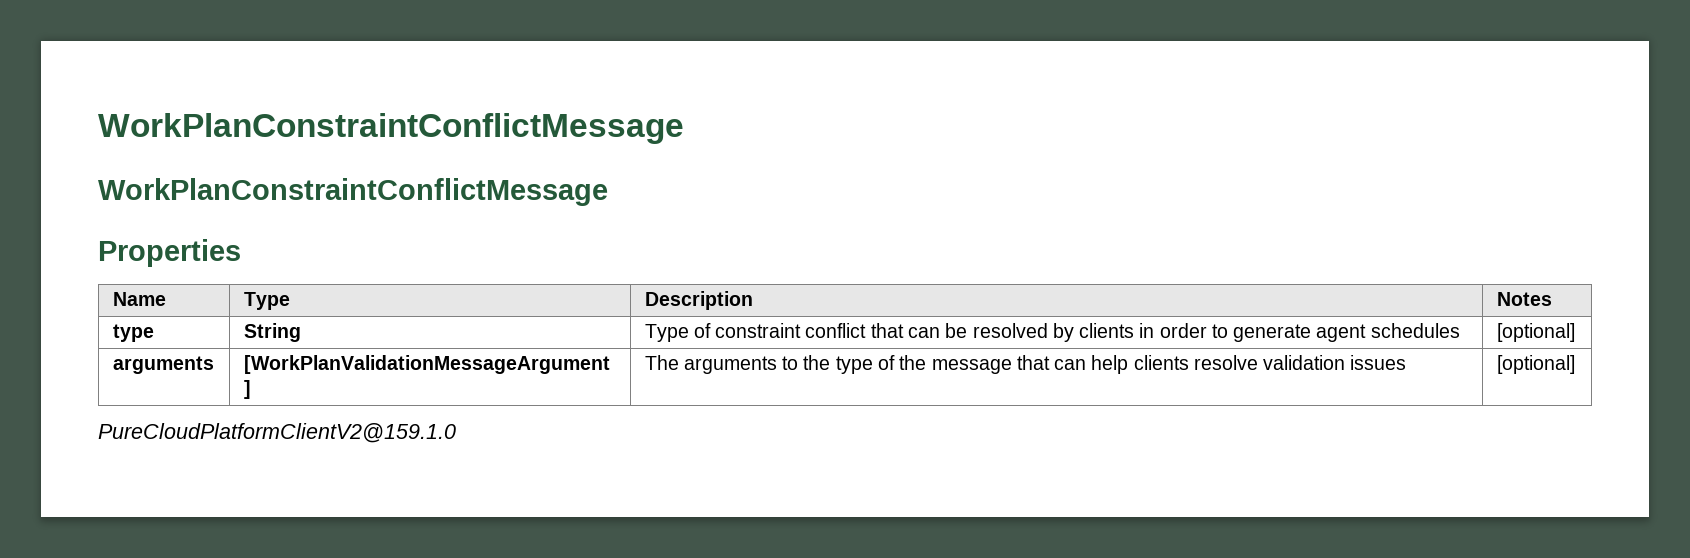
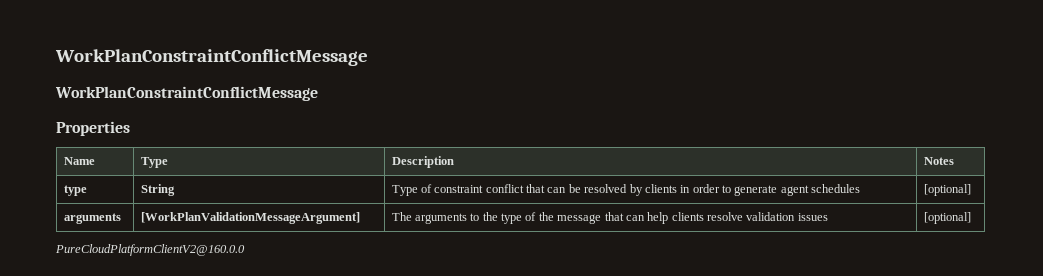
- PureCloudPlatformClientV2@159.1.0
+ PureCloudPlatformClientV2@160.0.0

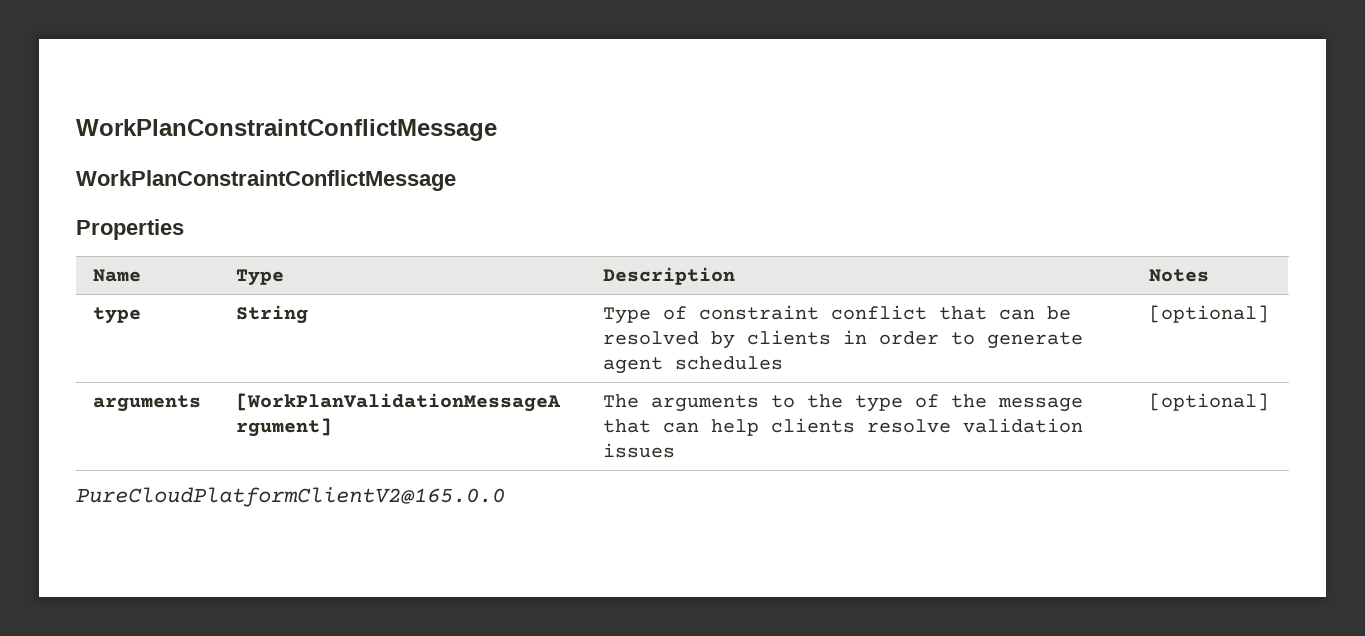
- PureCloudPlatformClientV2@160.0.0
+ PureCloudPlatformClientV2@165.0.0

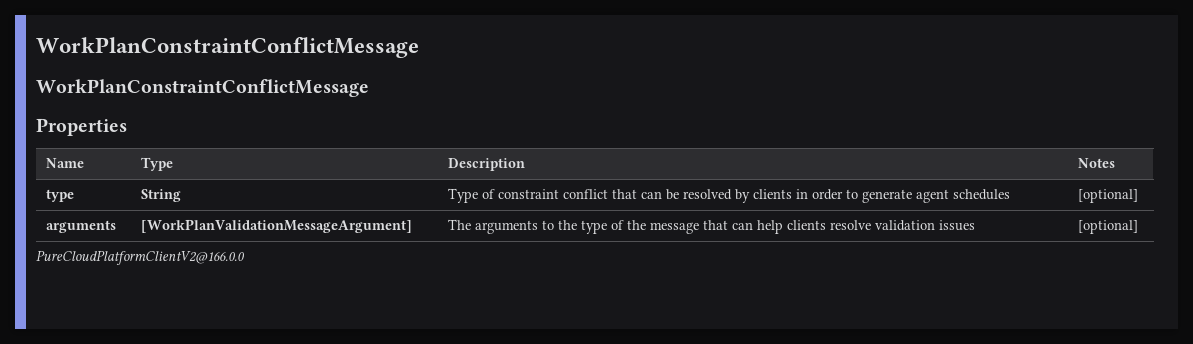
- PureCloudPlatformClientV2@165.0.0
+ PureCloudPlatformClientV2@166.0.0

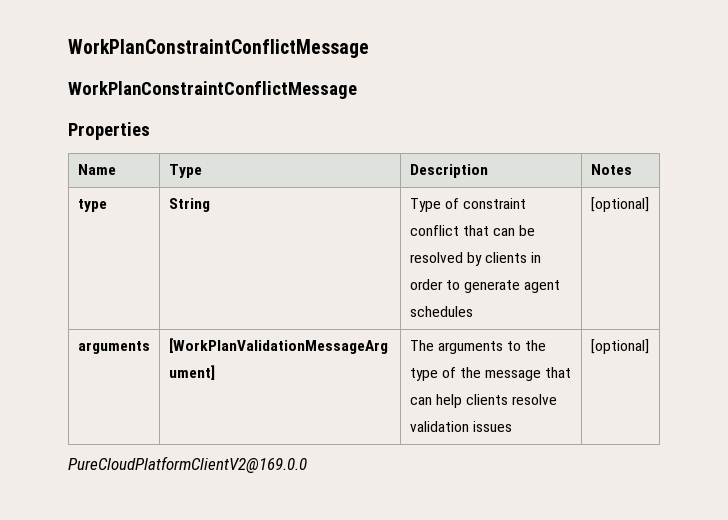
- PureCloudPlatformClientV2@166.0.0
+ PureCloudPlatformClientV2@169.0.0

